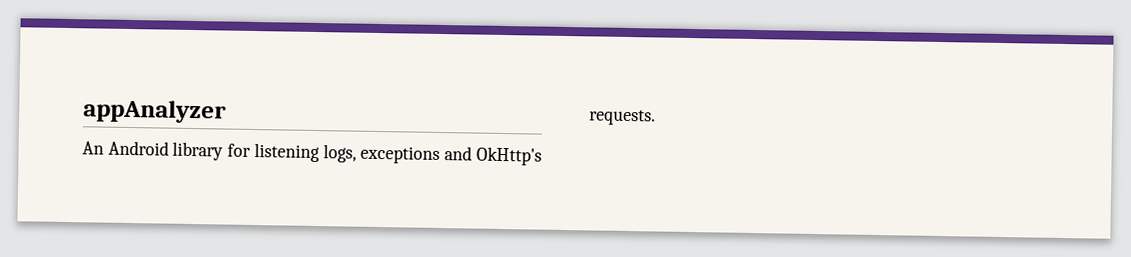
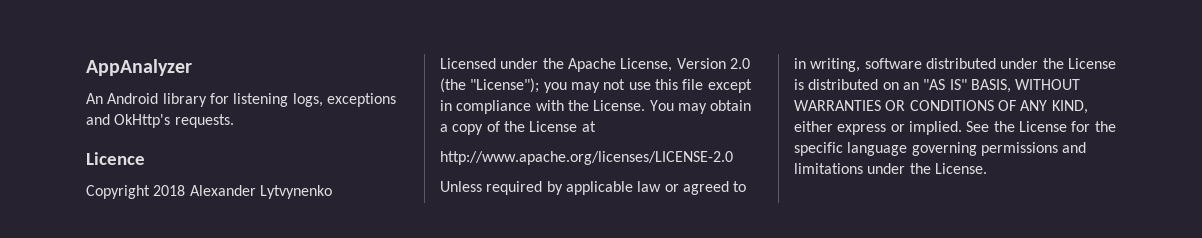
- appAnalyzer
+ AppAnalyzer
+ Licence
+ Copyright 2018 Alexander Lytvynenko
+ Licensed under the Apache License, Version 2.0 (the "License"); you may not use this file except in compliance with the License. You may obtain a copy of the License at
+ http://www.apache.org/licenses/LICENSE-2.0
+ Unless required by applicable law or agreed to in writing, software distributed under the License is distributed on an "AS IS" BASIS, WITHOUT WARRANTIES OR CONDITIONS OF ANY KIND, either express or implied. See the License for the specific language governing permissions and limitations under the License.

